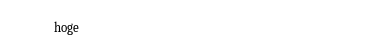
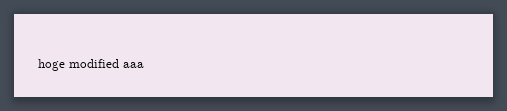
- hoge
+ hoge modified aaa

